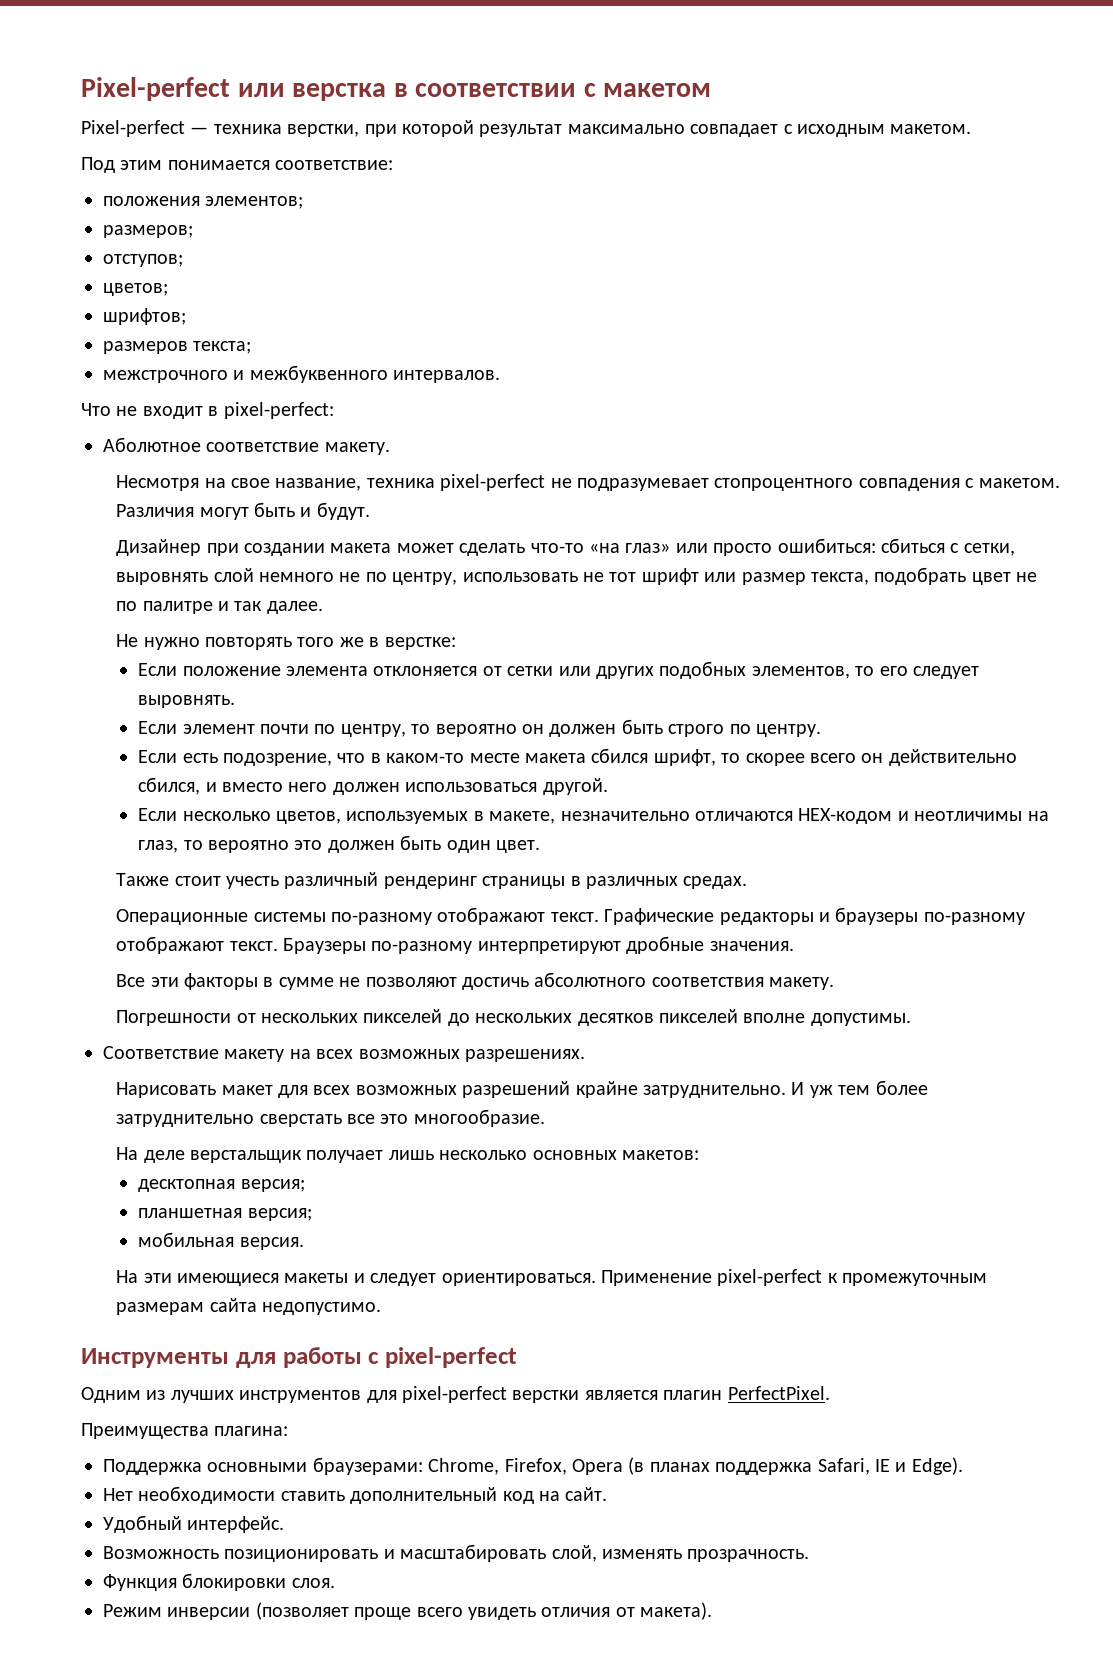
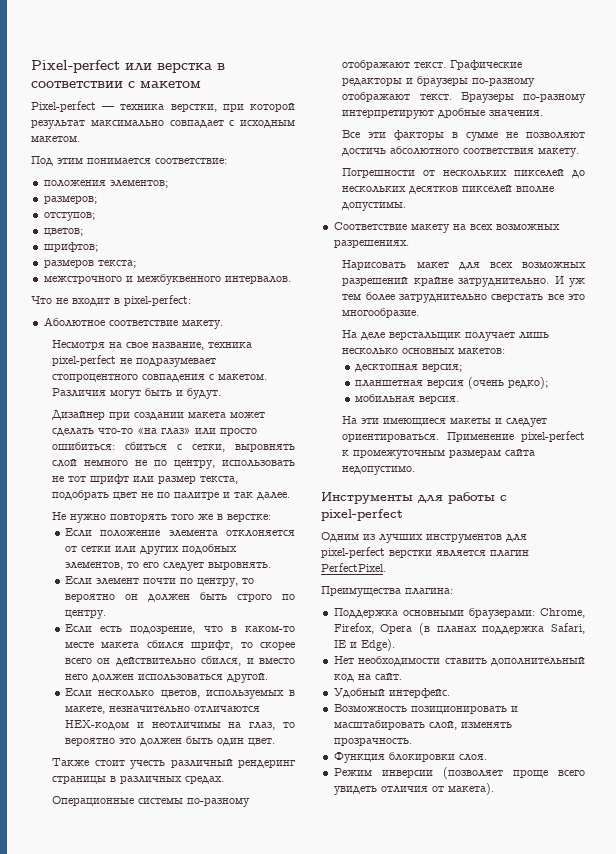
- планшетная версия;
+ планшетная версия (очень редко);

